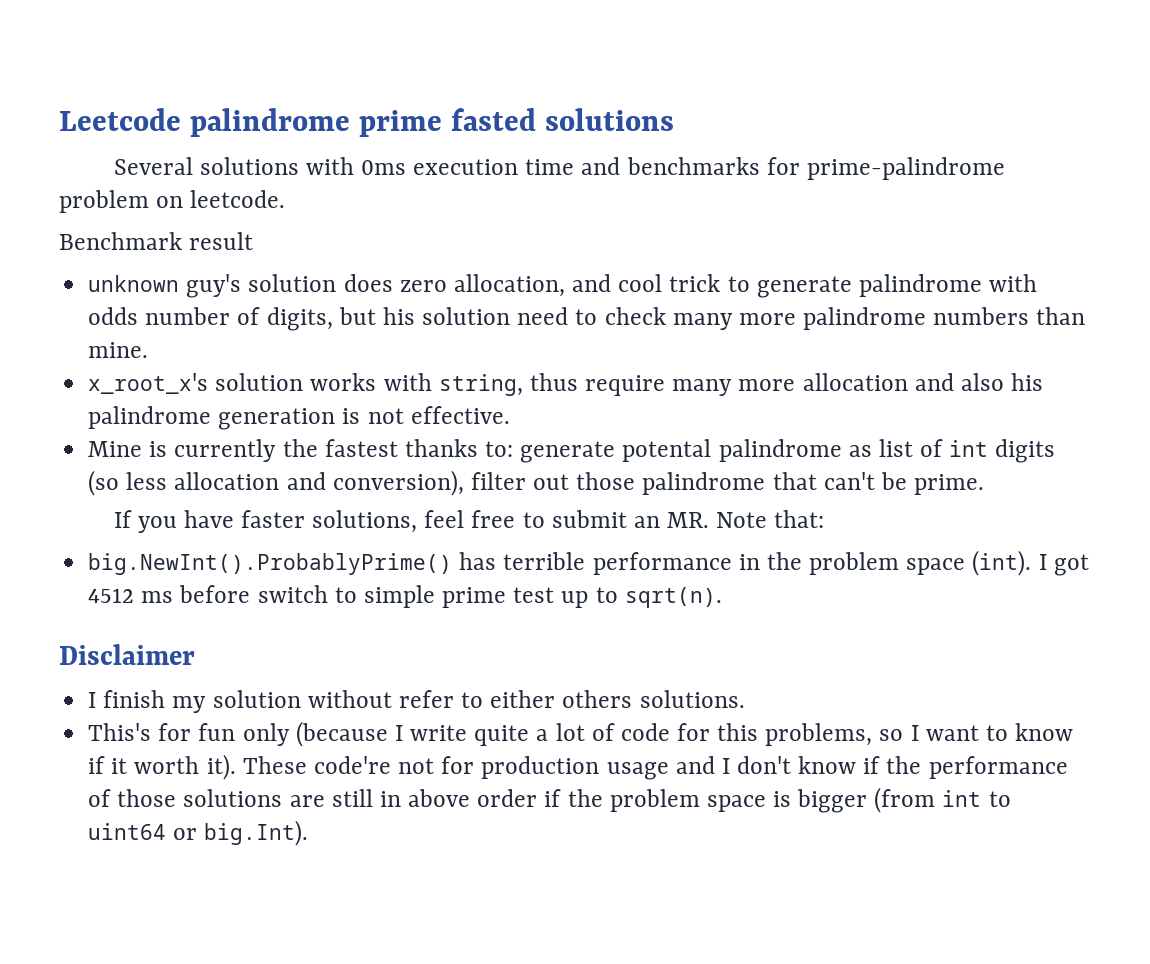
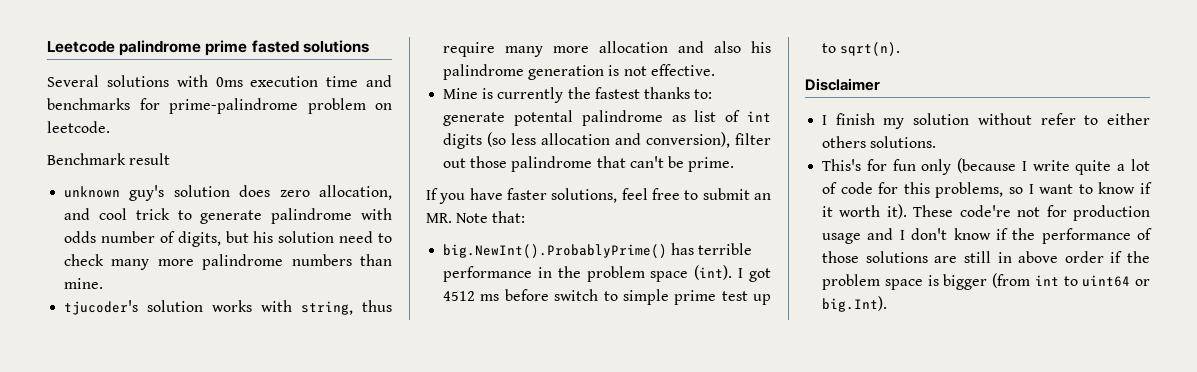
- x_root_x's solution works with string, thus require many more allocation and also his palindrome generation is not effective.
+ tjucoder's solution works with string, thus require many more allocation and also his palindrome generation is not effective.

